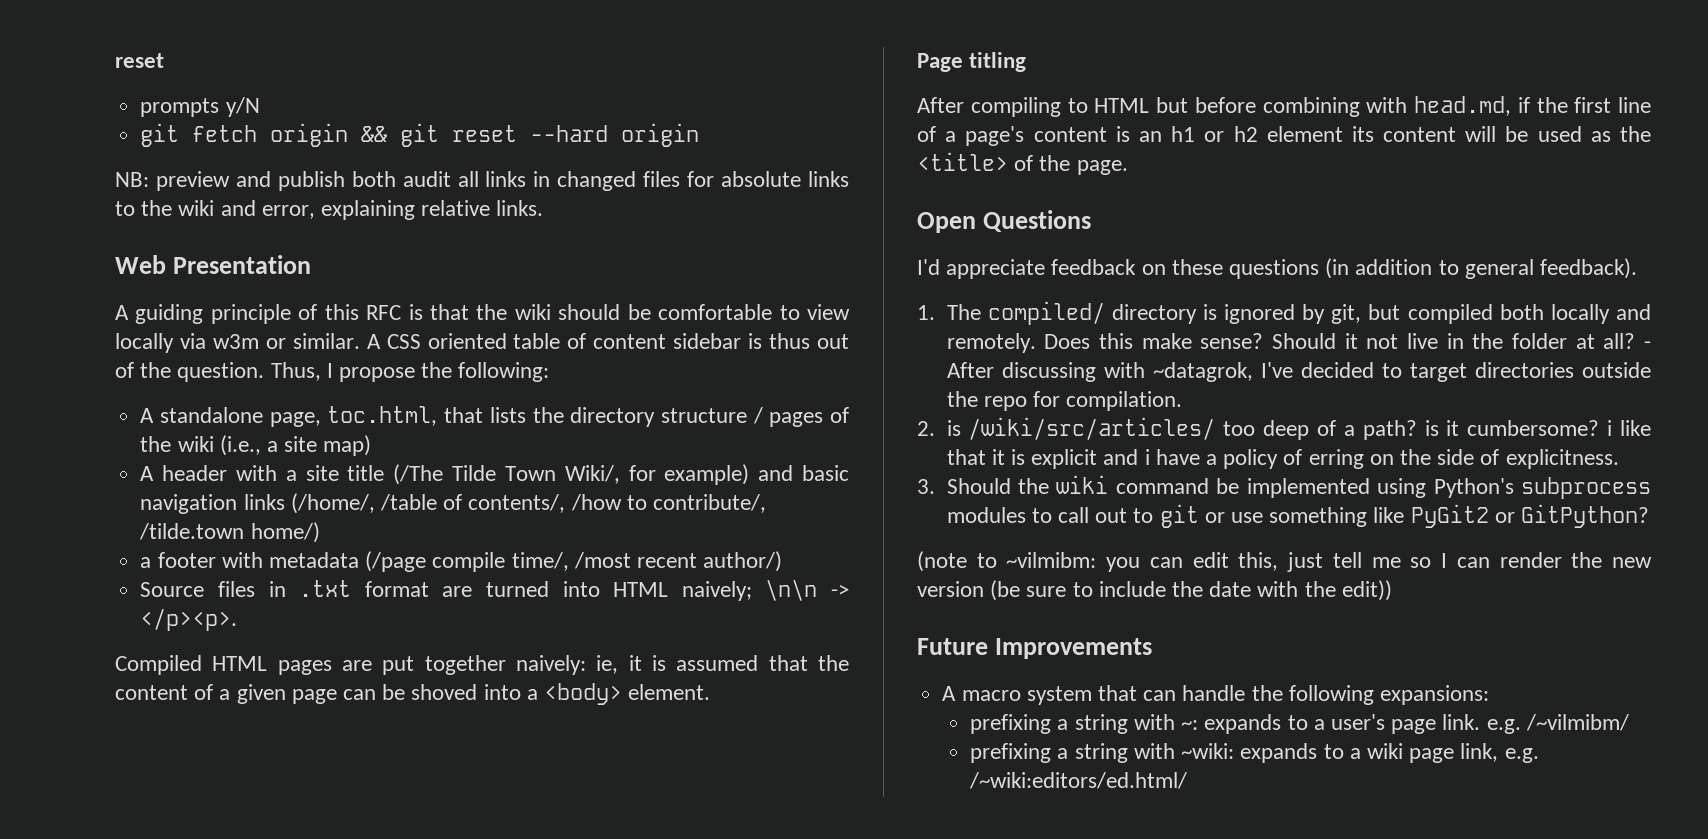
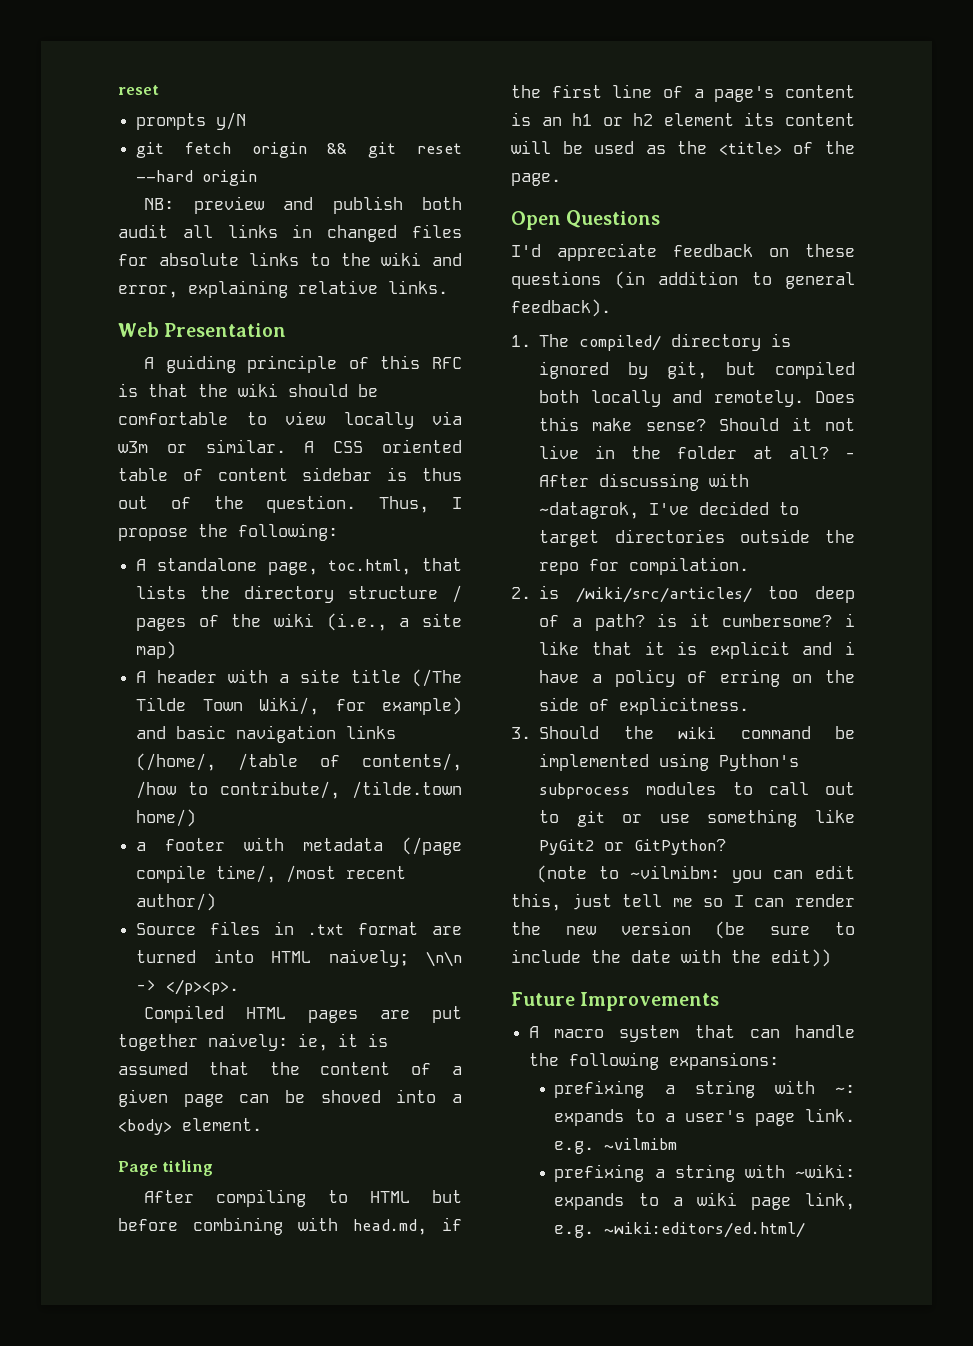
- prefixing a string with ~: expands to a user's page link. e.g. /~vilmibm/
+ prefixing a string with ~: expands to a user's page link. e.g. ~vilmibm
- prefixing a string with ~wiki: expands to a wiki page link, e.g. /~wiki:editors/ed.html/
+ prefixing a string with ~wiki: expands to a wiki page link, e.g. ~wiki:editors/ed.html/

